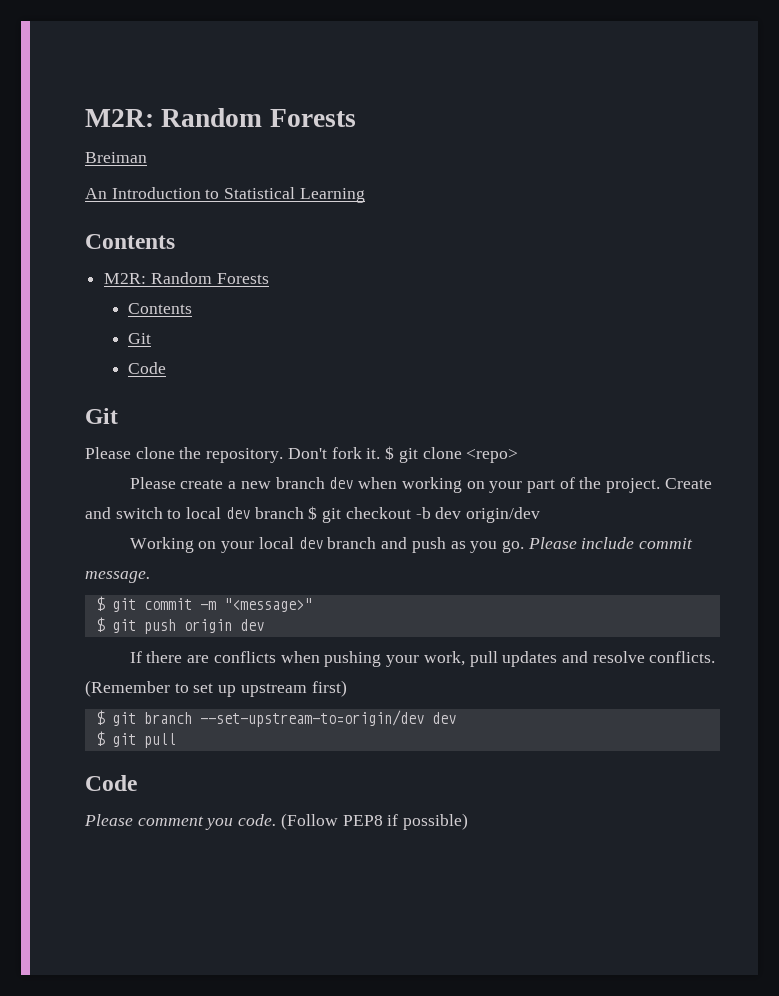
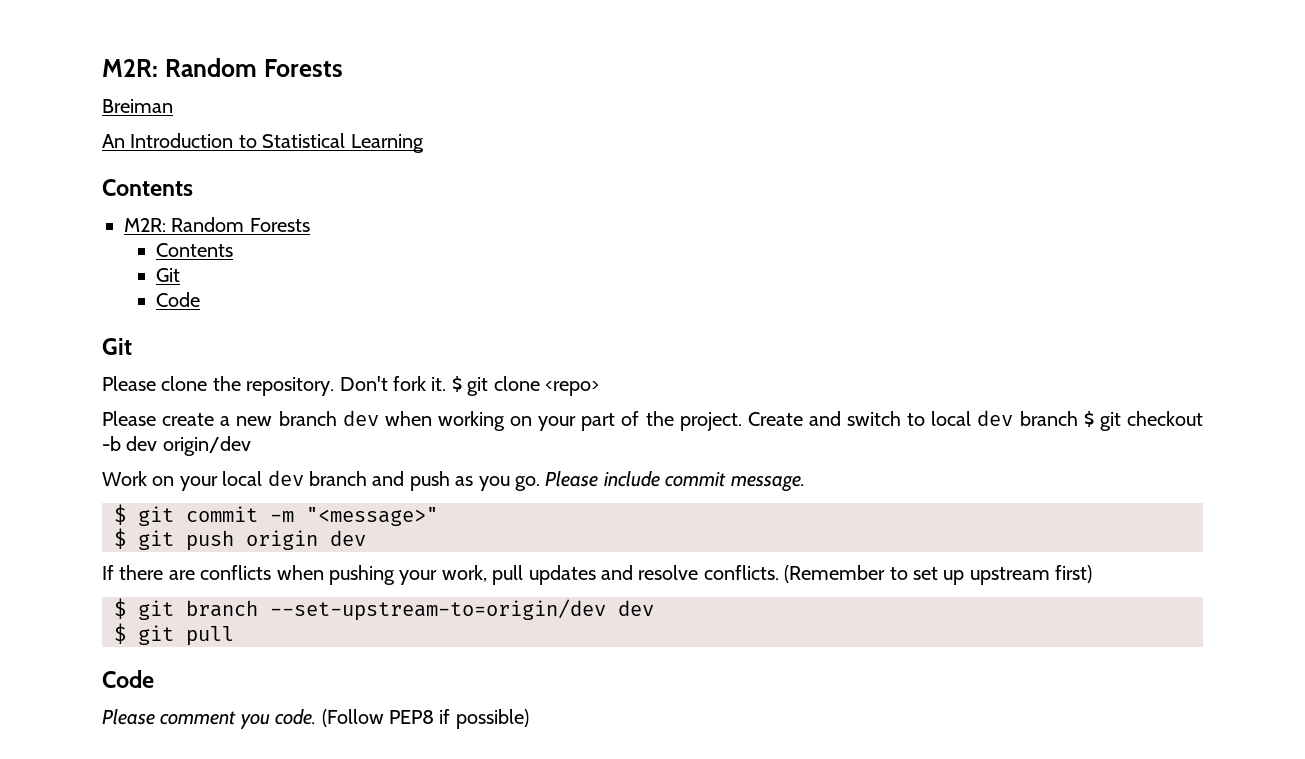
- Working on your local dev branch and push as you go.
+ Work on your local dev branch and push as you go.

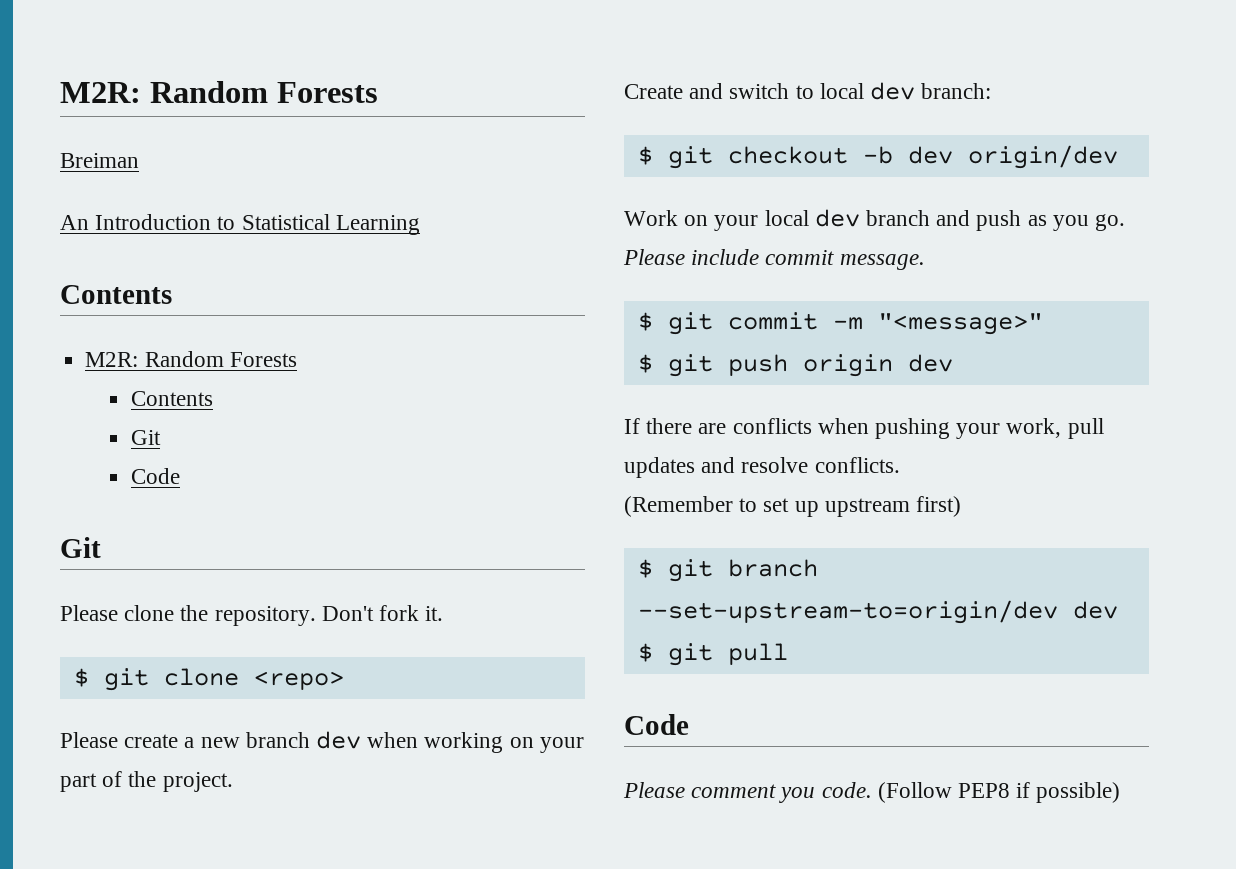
- Don't fork it. $ git clone <repo>
+ Don't fork it.
+ $ git clone <repo>
- Please create a new branch dev when working on your part of the project. Create and switch to local dev branch $ git checkout -b dev origin/dev
+ Please create a new branch dev when working on your part of the project.
+ Create and switch to local dev branch:
+ $ git checkout -b dev origin/dev
- If there are conflicts when pushing your work, pull updates and resolve conflicts. (Remember to set up upstream first)
+ If there are conflicts when pushing your work, pull updates and resolve conflicts.
+ (Remember to set up upstream first)

